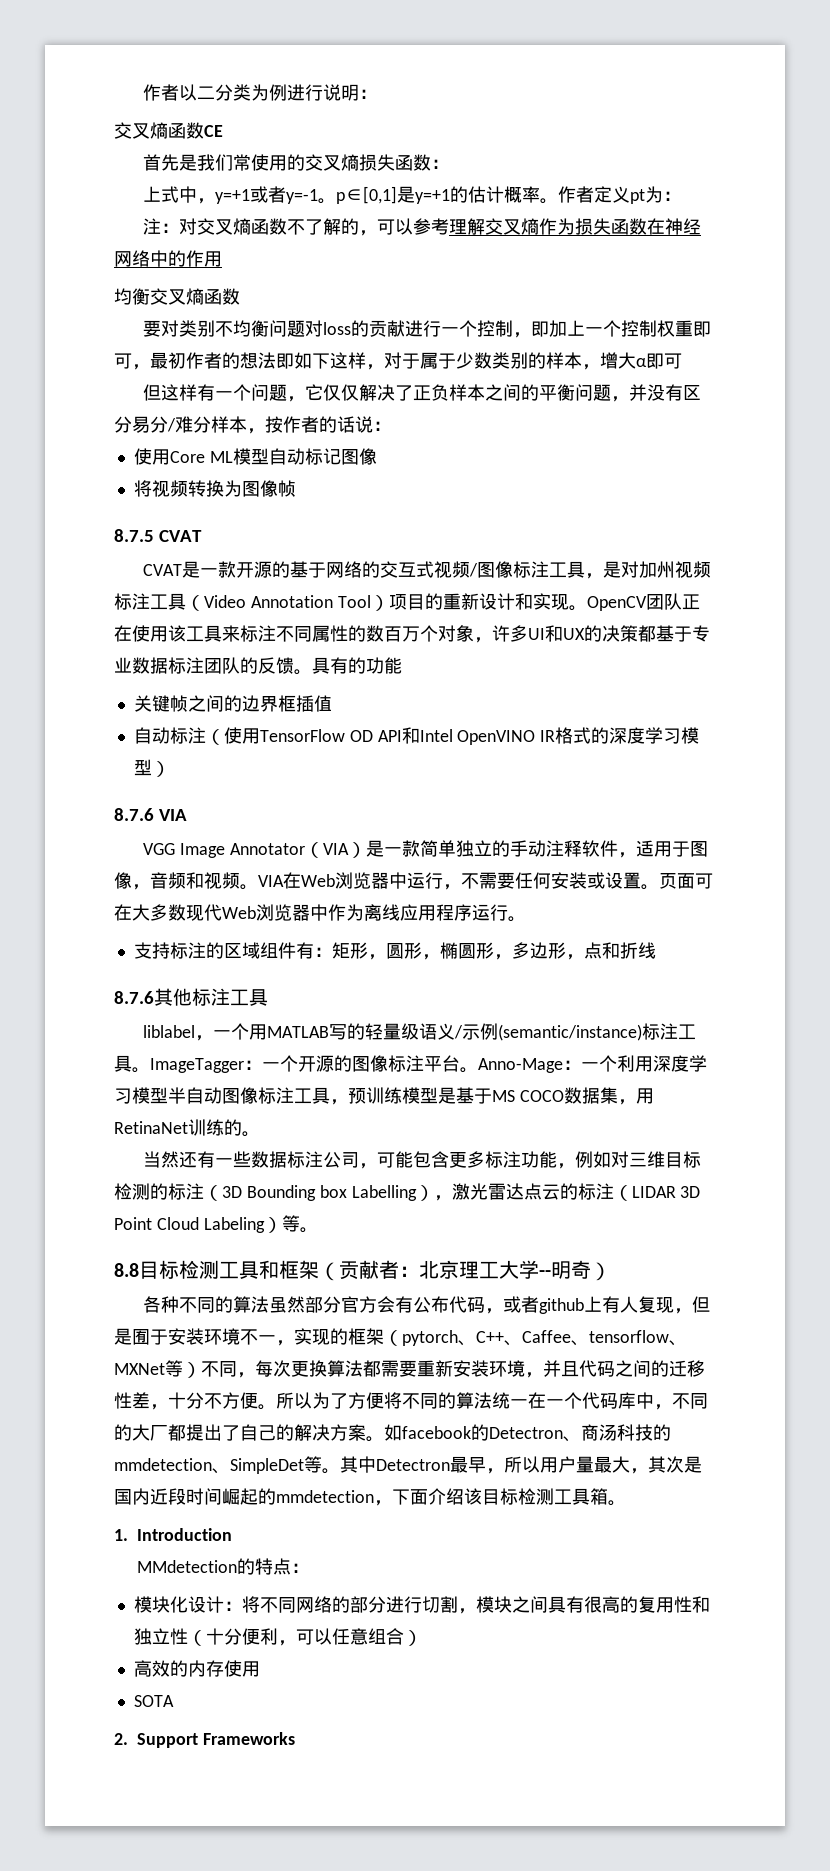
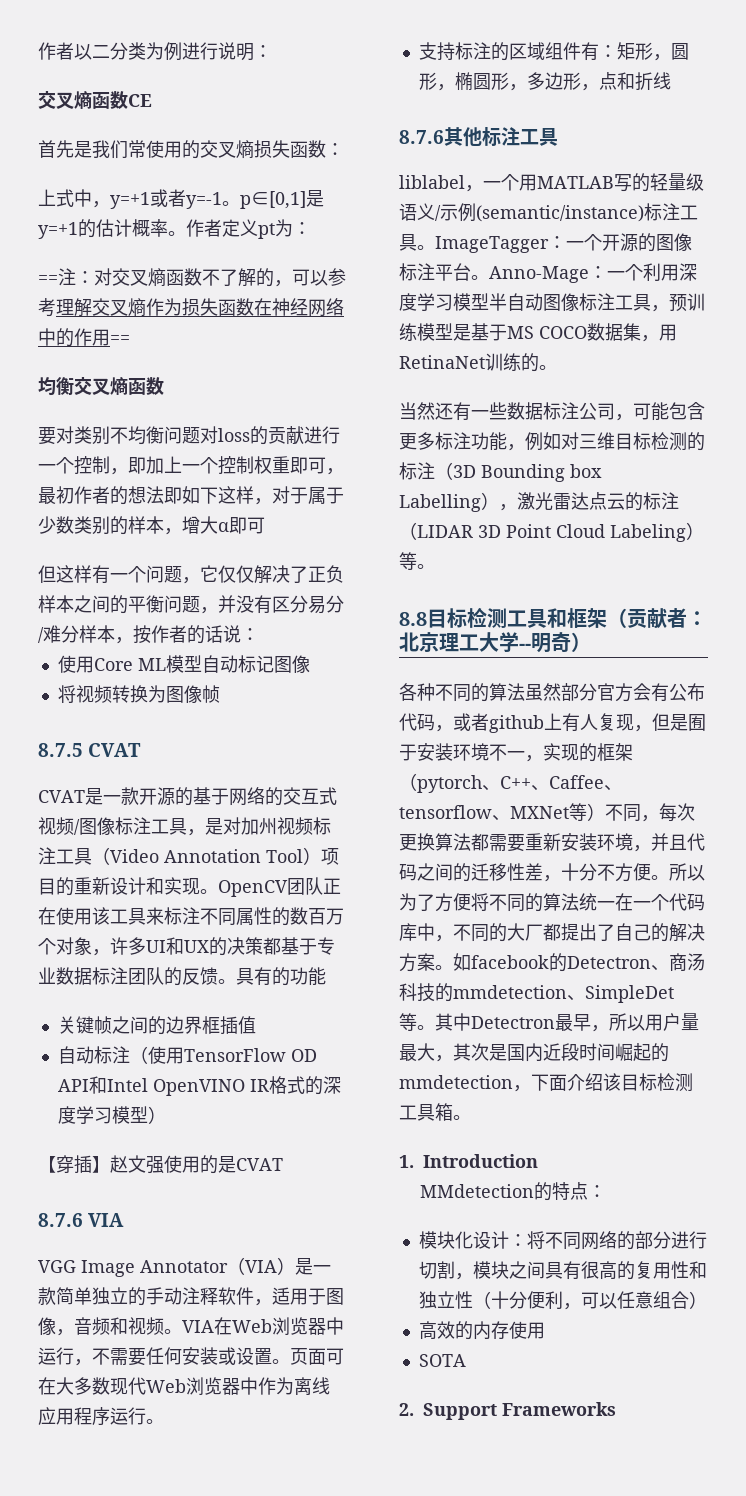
- 注：对交叉熵函数不了解的，可以参考理解交叉熵作为损失函数在神经网络中的作用
+ ==注：对交叉熵函数不了解的，可以参考理解交叉熵作为损失函数在神经网络中的作用==
+ 【穿插】赵文强使用的是CVAT

